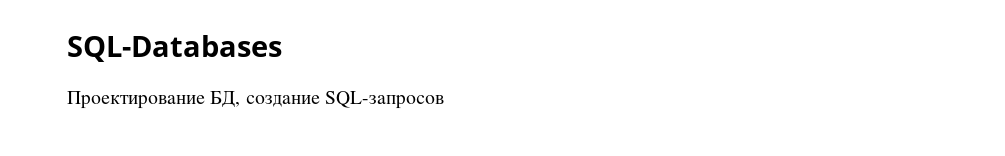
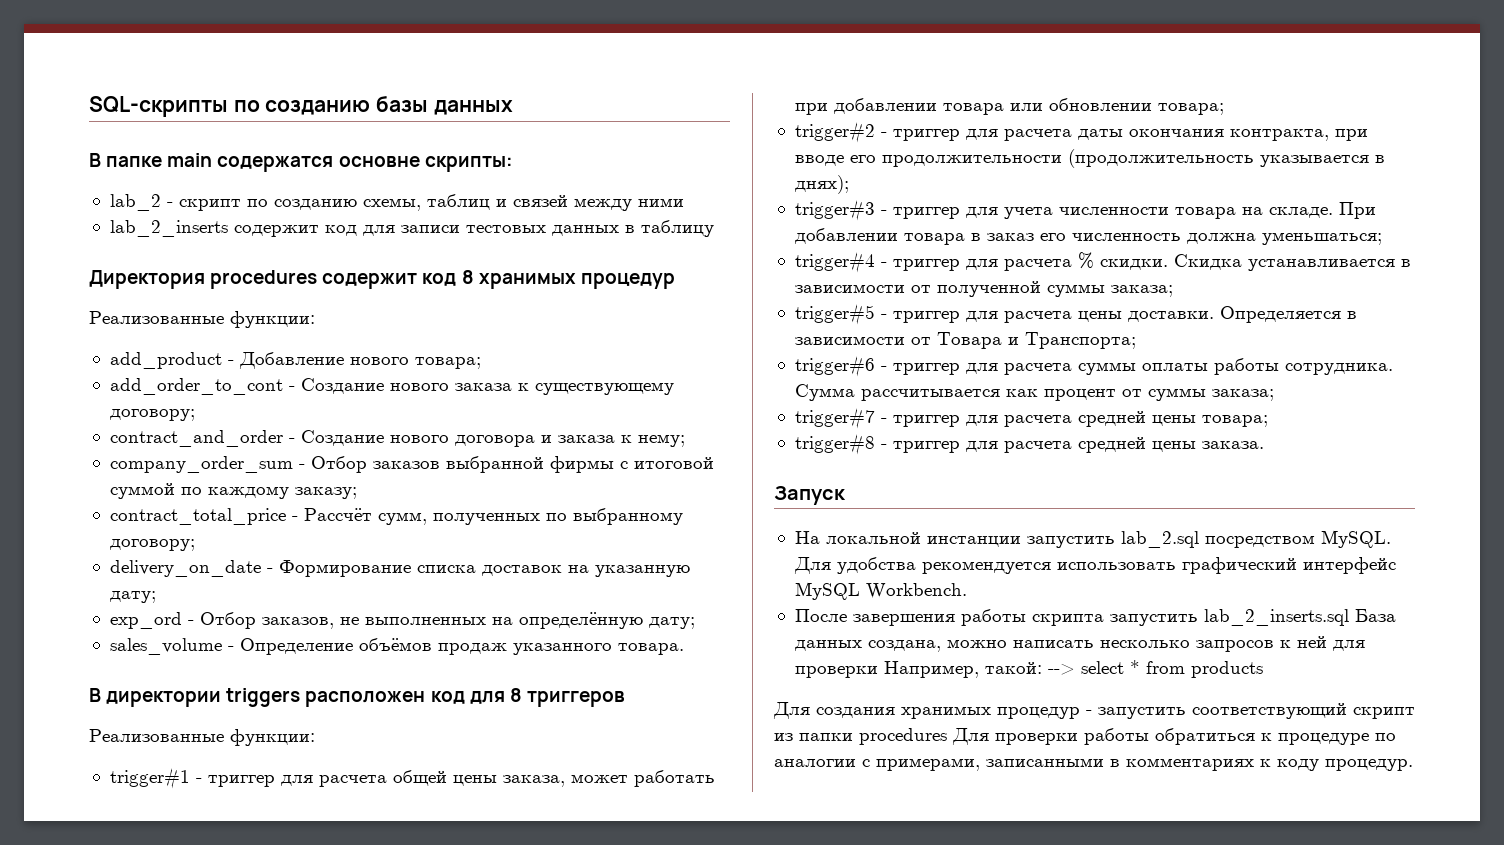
- SQL-Databases
- Проектирование БД, создание SQL-запросов
+ SQL-скрипты по созданию базы данных
+ В папке main содержатся основне скрипты:
+ lab_2 - скрипт по созданию схемы, таблиц и связей между ними
+ lab_2_inserts содержит код для записи тестовых данных в таблицу
+ Директория procedures содержит код 8 хранимых процедур
+ Реализованные функции:
+ add_product - Добавление нового товара;
+ add_order_to_cont - Создание нового заказа к существующему договору;
+ contract_and_order - Создание нового договора и заказа к нему;
+ company_order_sum - Отбор заказов выбранной фирмы с итоговой суммой по каждому заказу;
+ contract_total_price - Рассчёт сумм, полученных по выбранному договору;
+ delivery_on_date - Формирование списка доставок на указанную дату;
+ exp_ord - Отбор заказов, не выполненных на определённую дату;
+ sales_volume - Определение объёмов продаж указанного товара.
+ В директории triggers расположен код для 8 триггеров
+ Реализованные функции:
+ trigger#1 - триггер для расчета общей цены заказа, может работать при добавлении товара или обновлении товара;
+ trigger#2 - триггер для расчета даты окончания контракта, при вводе его продолжительности (продолжительность указывается в днях);
+ trigger#3 - триггер для учета численности товара на складе. При добавлении товара в заказ его численность должна уменьшаться;
+ trigger#4 - триггер для расчета % скидки. Скидка устанавливается в зависимости от полученной суммы заказа;
+ trigger#5 - триггер для расчета цены доставки. Определяется в зависимости от Товара и Транспорта;
+ trigger#6 - триггер для расчета суммы оплаты работы сотрудника. Сумма рассчитывается как процент от суммы заказа;
+ trigger#7 - триггер для расчета средней цены товара;
+ trigger#8 - триггер для расчета средней цены заказа.
+ Запуск
+ На локальной инстанции запустить lab_2.sql посредством MySQL. Для удобства рекомендуется использовать графический интерфейс MySQL Workbench.
+ После завершения работы скрипта запустить lab_2_inserts.sql База данных создана, можно написать несколько запросов к ней для проверки Например, такой: --> select * from products
+ Для создания хранимых процедур - запустить соответствующий скрипт из папки procedures Для проверки работы обратиться к процедуре по аналогии с примерами, записанными в комментариях к коду процедур.

